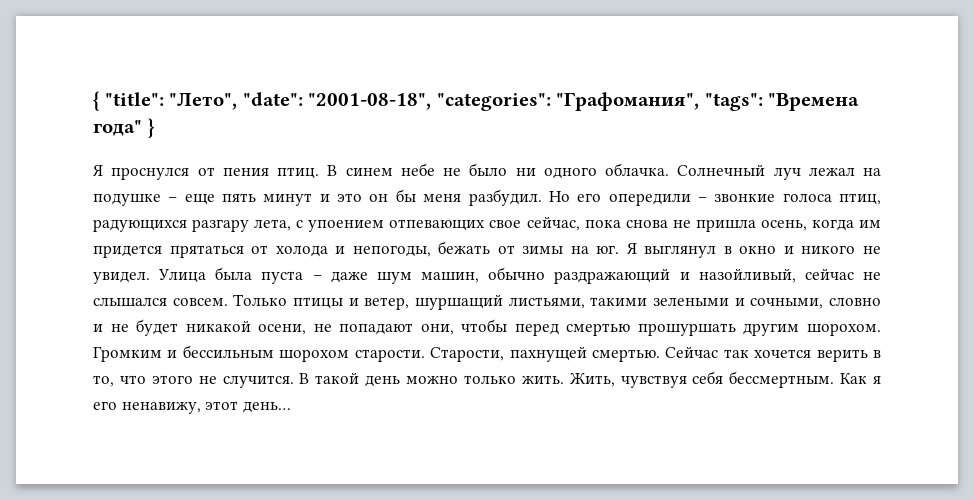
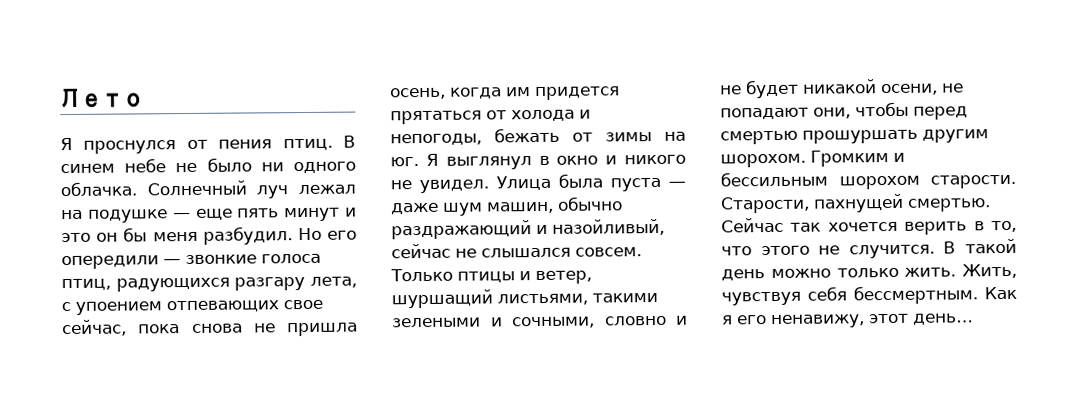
- { "title": "Лето", "date": "2001-08-18", "categories": "Графомания", "tags": "Времена года" }
+ Лето
- Солнечный луч лежал на подушке – еще пять минут и это он бы меня разбудил.
+ Солнечный луч лежал на подушке — еще пять минут и это он бы меня разбудил.
- Но его опередили – звонкие голоса птиц, радующихся разгару лета, с упоением отпевающих свое сейчас, пока снова не пришла осень, когда им придется прятаться от холода и непогоды, бежать от зимы на юг.
+ Но его опередили — звонкие голоса птиц, радующихся разгару лета, с упоением отпевающих свое сейчас, пока снова не пришла осень, когда им придется прятаться от холода и непогоды, бежать от зимы на юг.
- Улица была пуста – даже шум машин, обычно раздражающий и назойливый, сейчас не слышался совсем.
+ Улица была пуста — даже шум машин, обычно раздражающий и назойливый, сейчас не слышался совсем.

